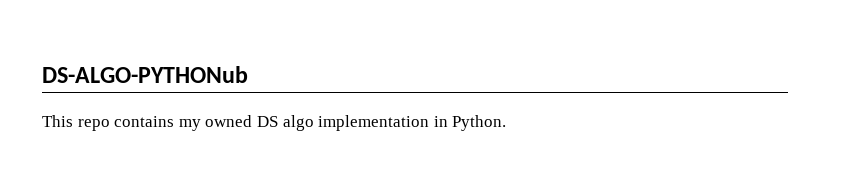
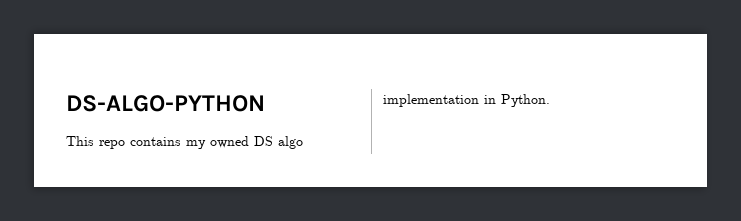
- DS-ALGO-PYTHONub
+ DS-ALGO-PYTHON

